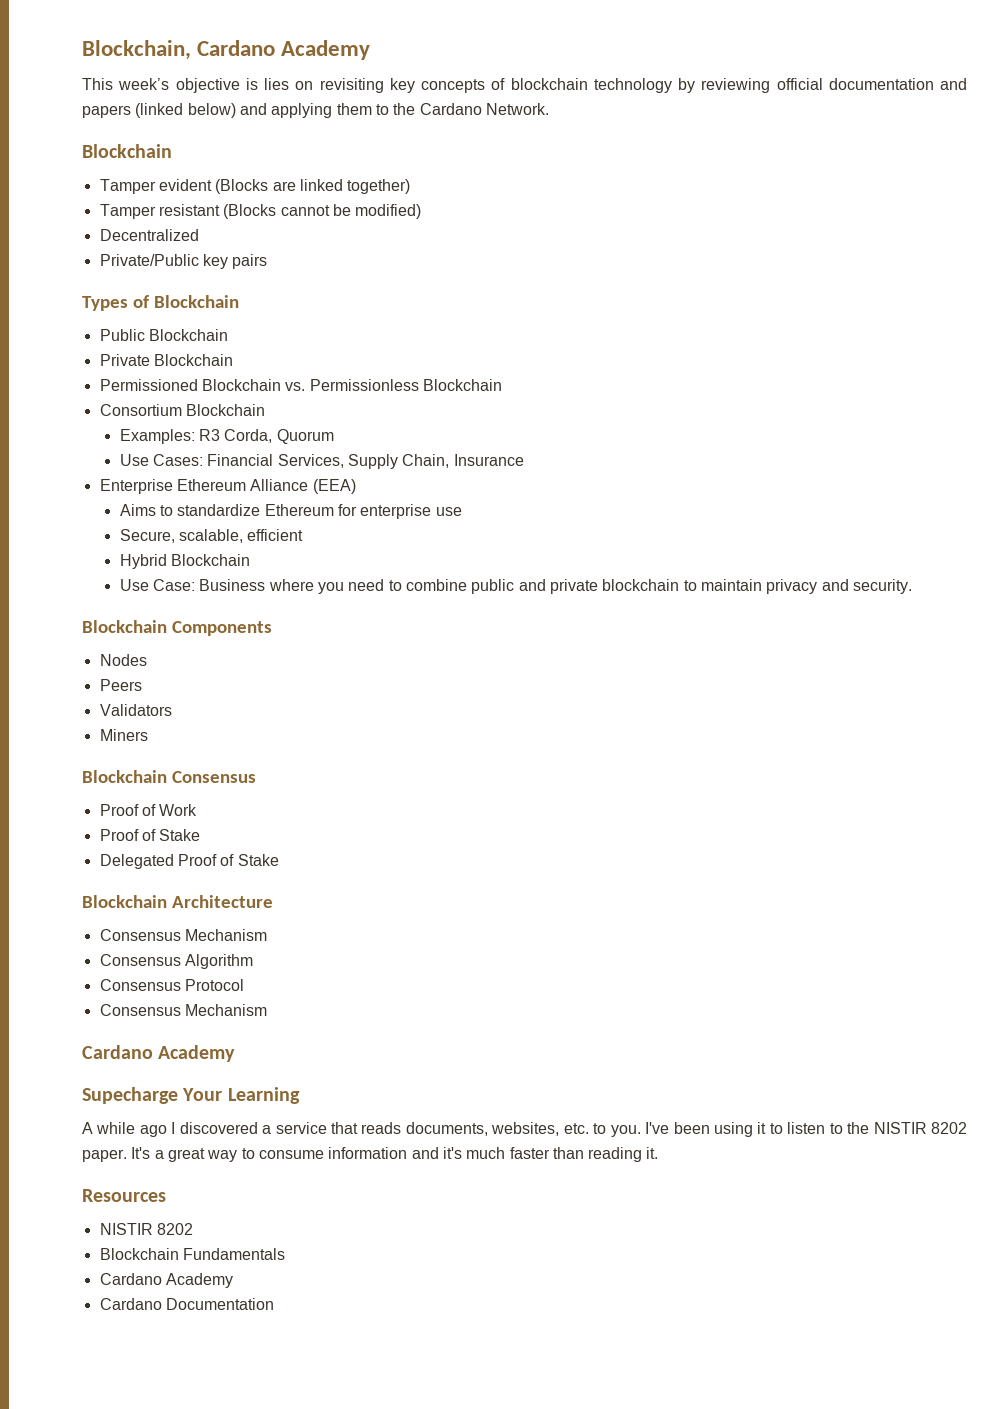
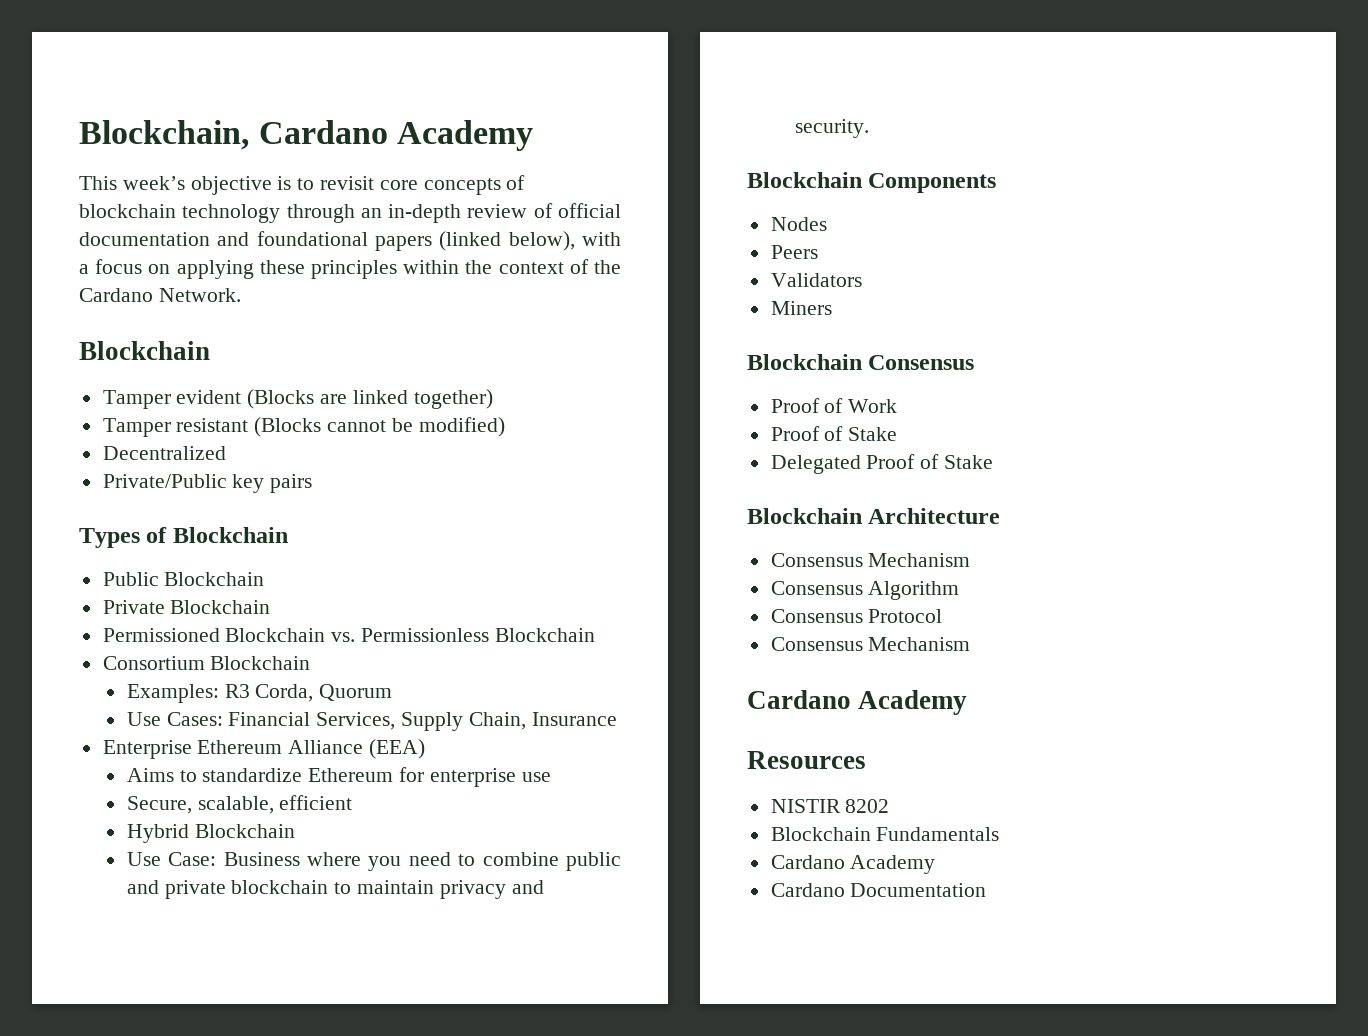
- This week’s objective is lies on revisiting key concepts of blockchain technology by reviewing official documentation and papers (linked below) and applying them to the Cardano Network.
+ This week’s objective is to revisit core concepts of blockchain technology through an in-depth review of official documentation and foundational papers (linked below), with a focus on applying these principles within the context of the Cardano Network.
- Supecharge Your Learning
- A while ago I discovered a service that reads documents, websites, etc. to you. I've been using it to listen to the NISTIR 8202 paper. It's a great way to consume information and it's much faster than reading it.

